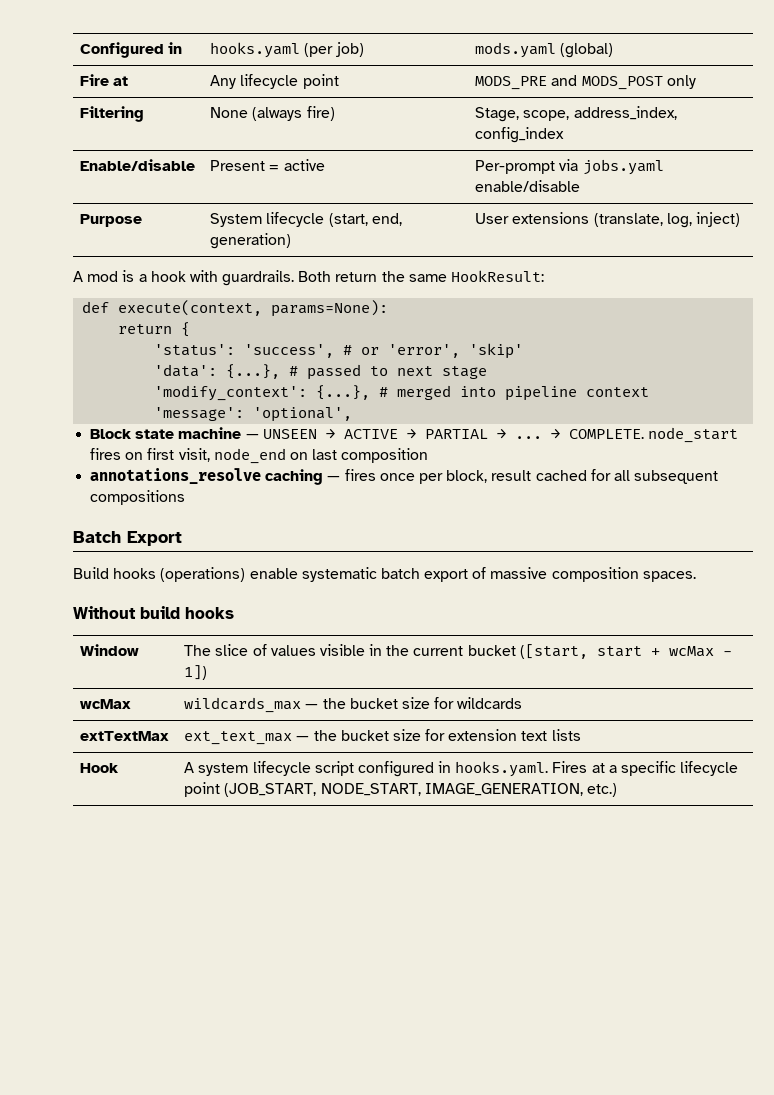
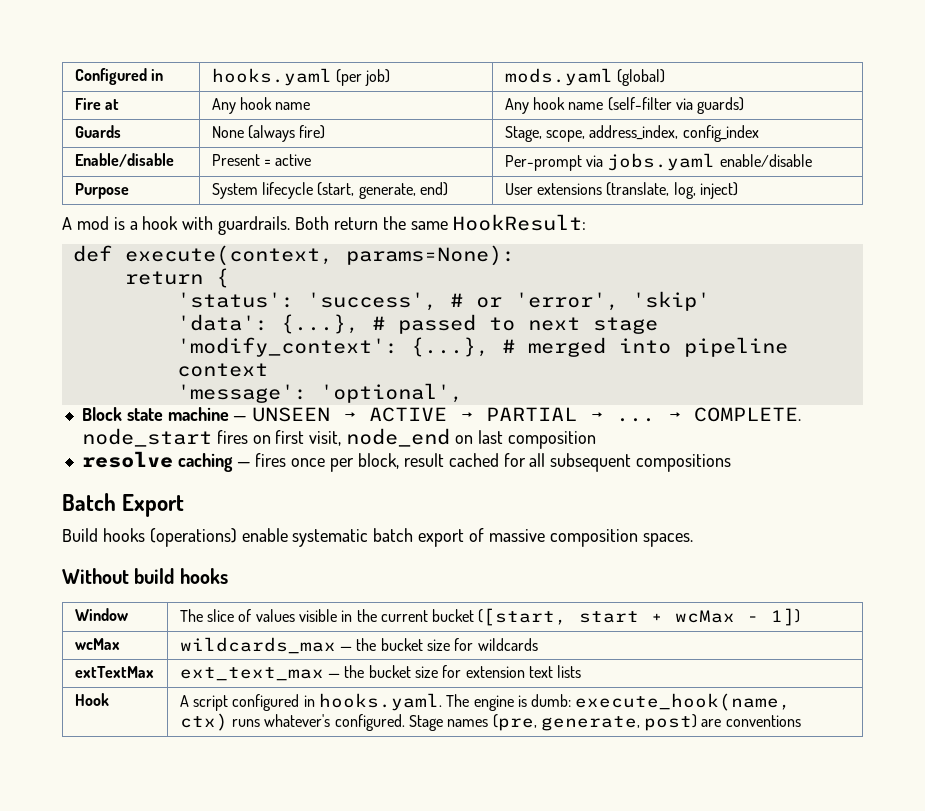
- Fire at | Any lifecycle point | MODS_PRE and MODS_POST only
- Filtering | None (always fire) | Stage, scope, address_index, config_index
+ Fire at | Any hook name | Any hook name (self-filter via guards)
+ Guards | None (always fire) | Stage, scope, address_index, config_index
- Purpose | System lifecycle (start, end, generation) | User extensions (translate, log, inject)
+ Purpose | System lifecycle (start, generate, end) | User extensions (translate, log, inject)
- annotations_resolve caching — fires once per block, result cached for all subsequent compositions
+ resolve caching — fires once per block, result cached for all subsequent compositions
- Hook | A system lifecycle script configured in hooks.yaml. Fires at a specific lifecycle point (JOB_START, NODE_START, IMAGE_GENERATION, etc.)
+ Hook | A script configured in hooks.yaml. The engine is dumb: execute_hook(name, ctx) runs whatever's configured. Stage names (pre, generate, post) are conventions

